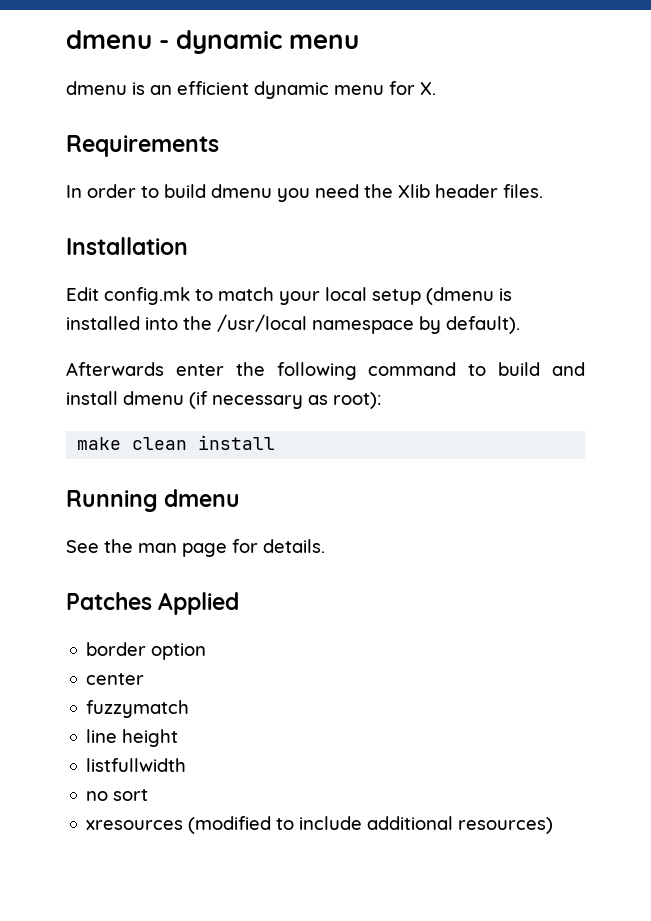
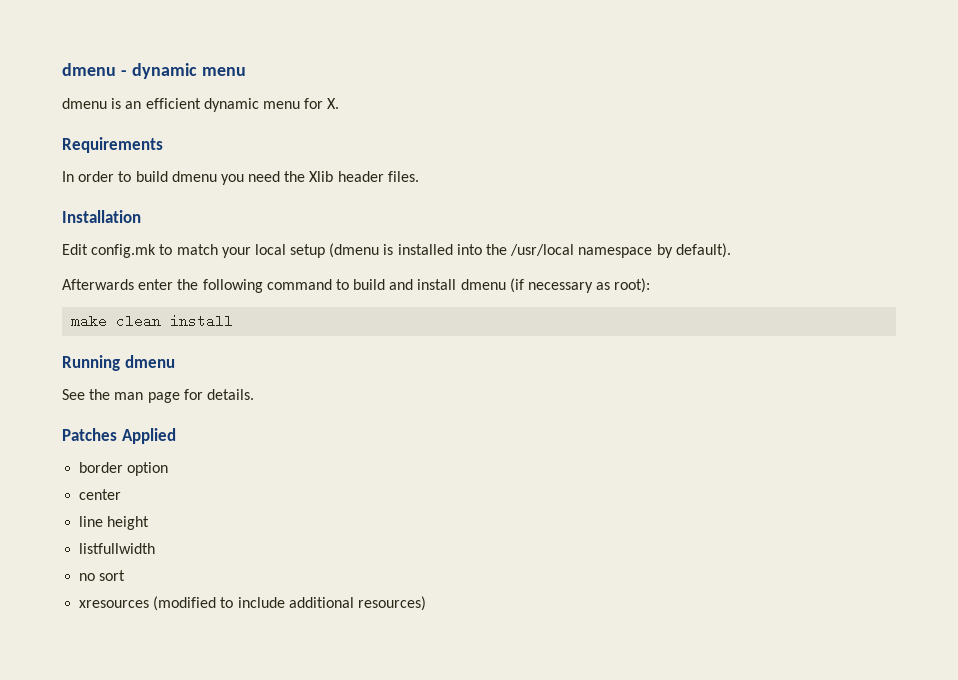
- fuzzymatch

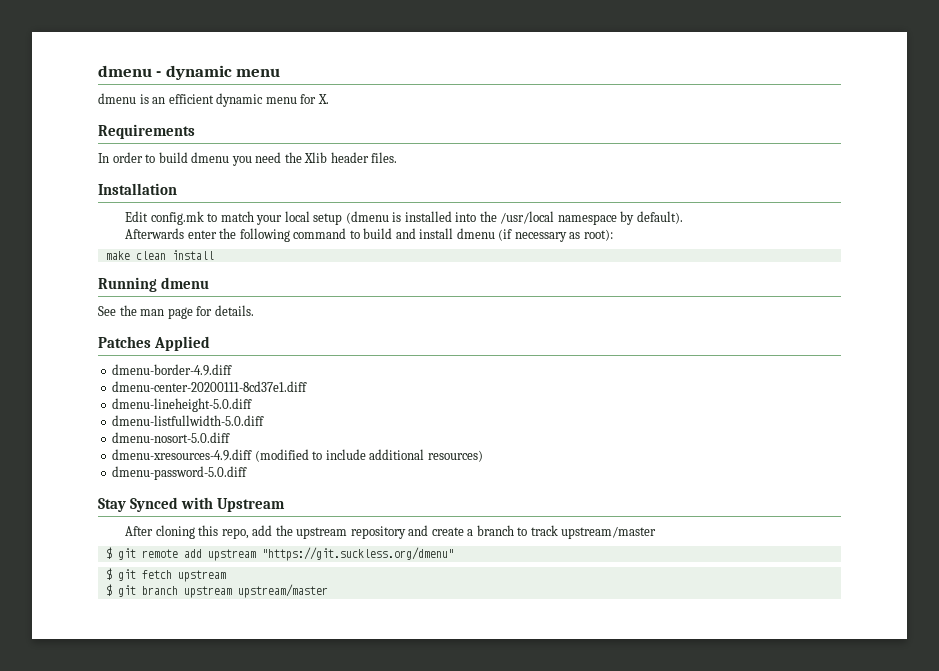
- border option
- center
- line height
- listfullwidth
- no sort
- xresources (modified to include additional resources)
+ dmenu-border-4.9.diff
+ dmenu-center-20200111-8cd37e1.diff
+ dmenu-lineheight-5.0.diff
+ dmenu-listfullwidth-5.0.diff
+ dmenu-nosort-5.0.diff
+ dmenu-xresources-4.9.diff (modified to include additional resources)
+ dmenu-password-5.0.diff
+ Stay Synced with Upstream
+ After cloning this repo, add the upstream repository and create a branch to track upstream/master
+ $ git remote add upstream "https://git.suckless.org/dmenu"
+ $ git fetch upstream
+ $ git branch upstream upstream/master

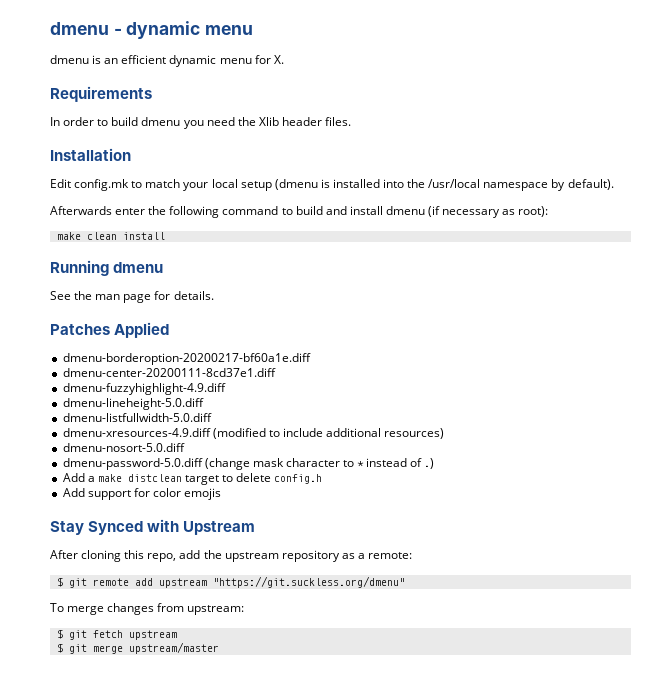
- dmenu-border-4.9.diff
+ dmenu-borderoption-20200217-bf60a1e.diff
+ dmenu-fuzzyhighlight-4.9.diff
- dmenu-nosort-5.0.diff
+ dmenu-nosort-5.0.diff
- dmenu-password-5.0.diff
+ dmenu-password-5.0.diff (change mask character to * instead of .)
+ Add a make distclean target to delete config.h
+ Add support for color emojis
- After cloning this repo, add the upstream repository and create a branch to track upstream/master
+ After cloning this repo, add the upstream repository as a remote:
+ To merge changes from upstream:
- $ git branch upstream upstream/master
+ $ git merge upstream/master

